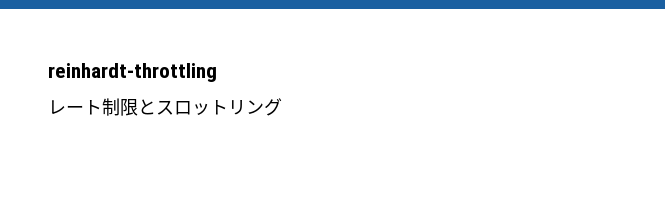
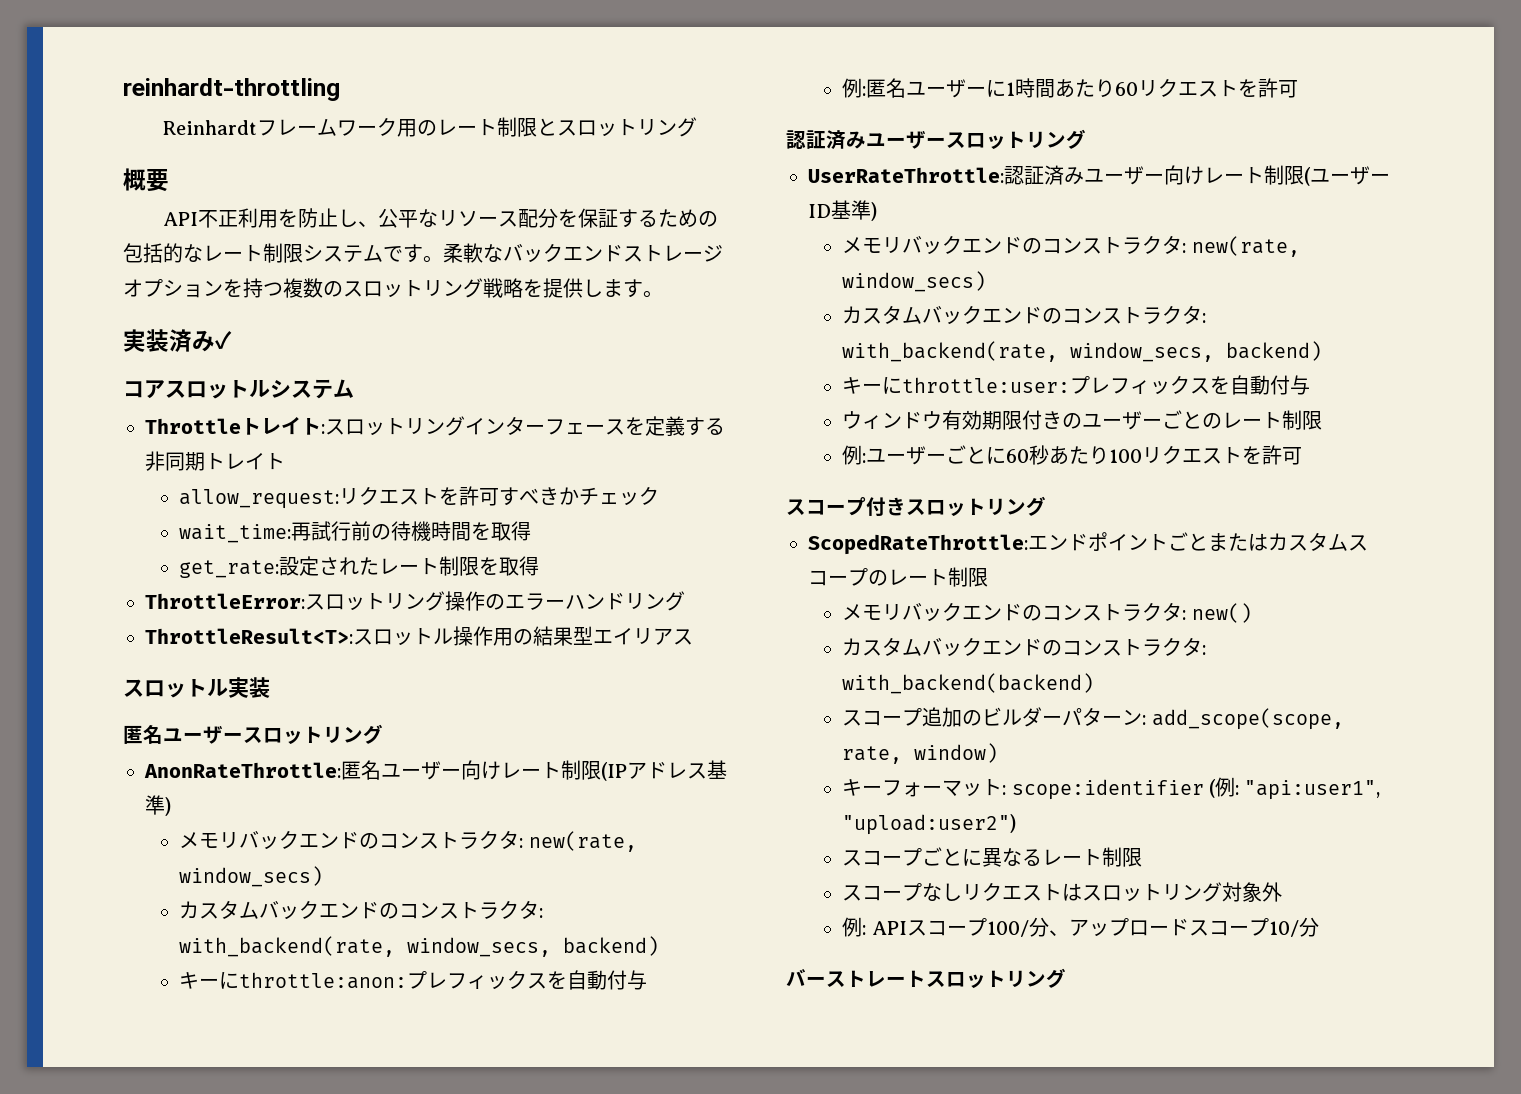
- レート制限とスロットリング
+ Reinhardtフレームワーク用のレート制限とスロットリング
+ 概要
+ API不正利用を防止し、公平なリソース配分を保証するための包括的なレート制限システムです。柔軟なバックエンドストレージオプションを持つ複数のスロットリング戦略を提供します。
+ 実装済み✓
+ コアスロットルシステム
+ Throttleトレイト:スロットリングインターフェースを定義する非同期トレイト
+ allow_request:リクエストを許可すべきかチェック
+ wait_time:再試行前の待機時間を取得
+ get_rate:設定されたレート制限を取得
+ ThrottleError:スロットリング操作のエラーハンドリング
+ ThrottleResult<T>:スロットル操作用の結果型エイリアス
+ スロットル実装
+ 匿名ユーザースロットリング
+ AnonRateThrottle:匿名ユーザー向けレート制限(IPアドレス基準)
+ メモリバックエンドのコンストラクタ: new(rate, window_secs)
+ カスタムバックエンドのコンストラクタ: with_backend(rate, window_secs, backend)
+ キーにthrottle:anon:プレフィックスを自動付与
+ 例:匿名ユーザーに1時間あたり60リクエストを許可
+ 認証済みユーザースロットリング
+ UserRateThrottle:認証済みユーザー向けレート制限(ユーザーID基準)
+ メモリバックエンドのコンストラクタ: new(rate, window_secs)
+ カスタムバックエンドのコンストラクタ: with_backend(rate, window_secs, backend)
+ キーにthrottle:user:プレフィックスを自動付与
+ ウィンドウ有効期限付きのユーザーごとのレート制限
+ 例:ユーザーごとに60秒あたり100リクエストを許可
+ スコープ付きスロットリング
+ ScopedRateThrottle:エンドポイントごとまたはカスタムスコープのレート制限
+ メモリバックエンドのコンストラクタ: new()
+ カスタムバックエンドのコンストラクタ: with_backend(backend)
+ スコープ追加のビルダーパターン: add_scope(scope, rate, window)
+ キーフォーマット: scope:identifier (例: "api:user1", "upload:user2")
+ スコープごとに異なるレート制限
+ スコープなしリクエストはスロットリング対象外
+ 例: APIスコープ100/分、アップロードスコープ10/分
+ バーストレートスロットリング

